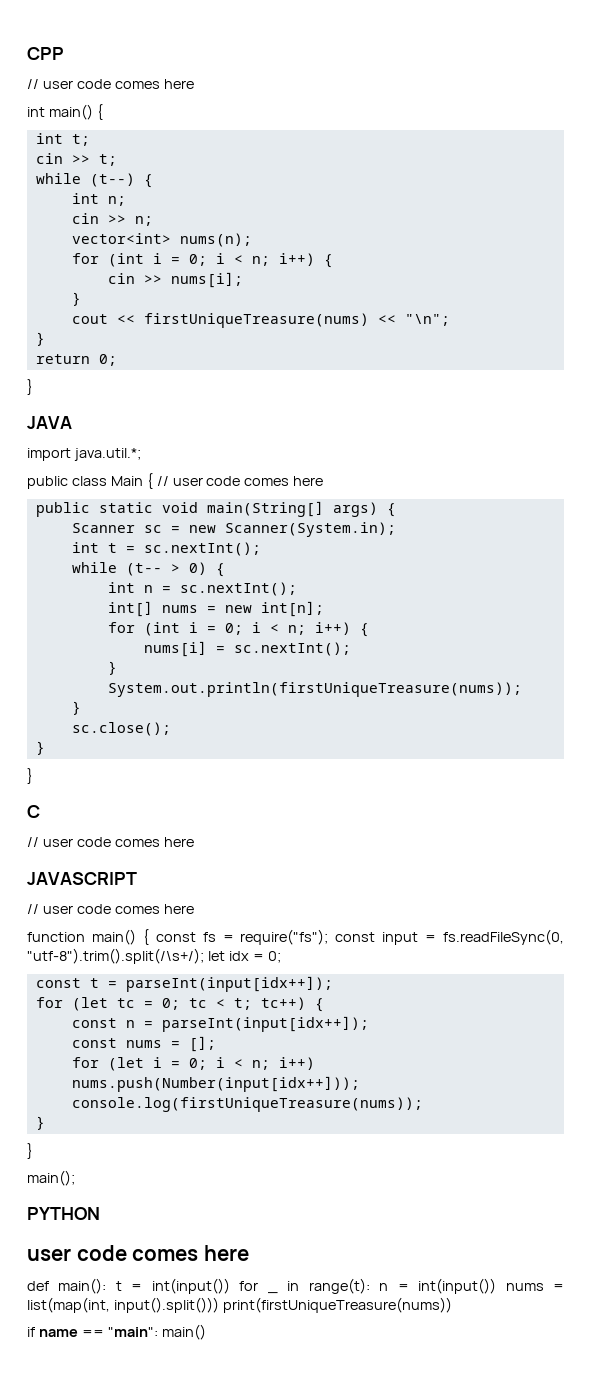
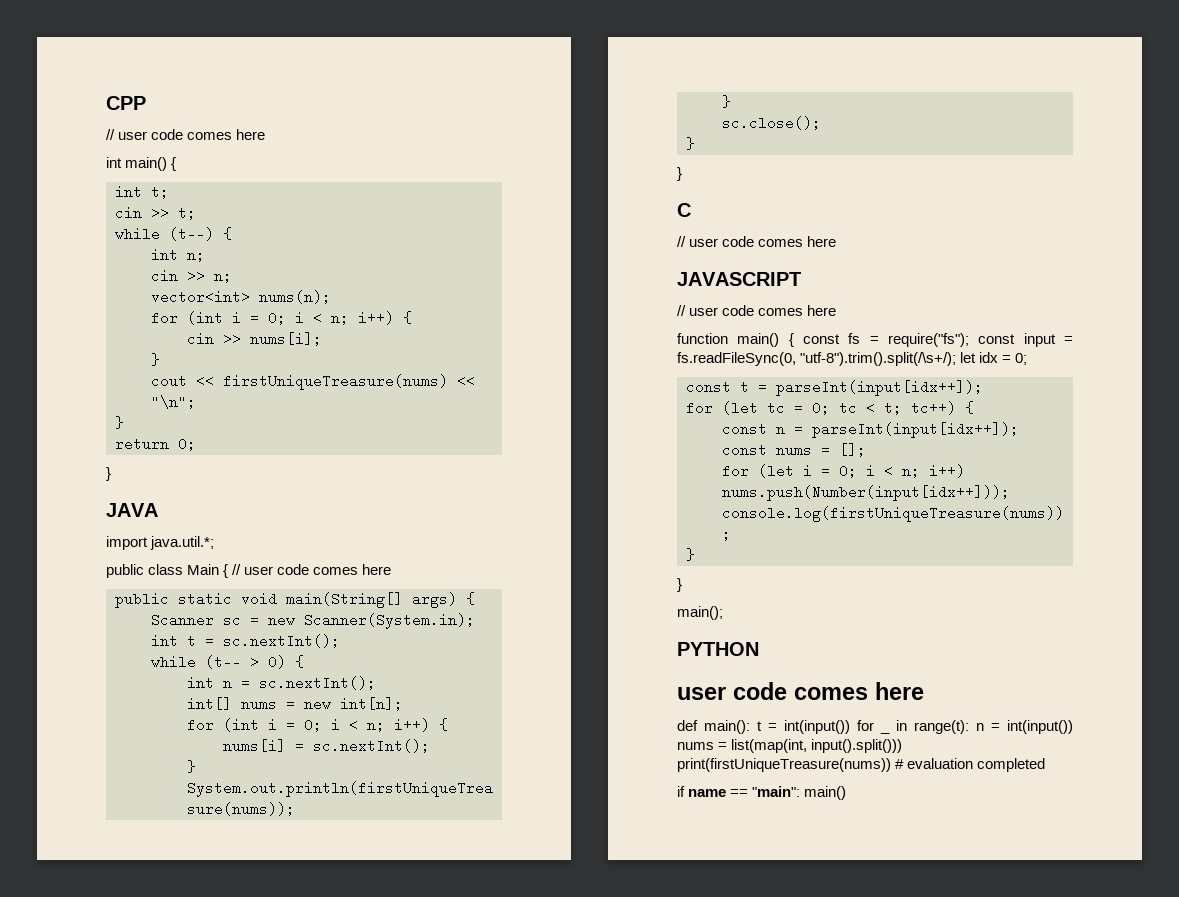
- def main(): t = int(input()) for _ in range(t): n = int(input()) nums = list(map(int, input().split())) print(firstUniqueTreasure(nums))
+ def main(): t = int(input()) for _ in range(t): n = int(input()) nums = list(map(int, input().split())) print(firstUniqueTreasure(nums)) # evaluation completed

